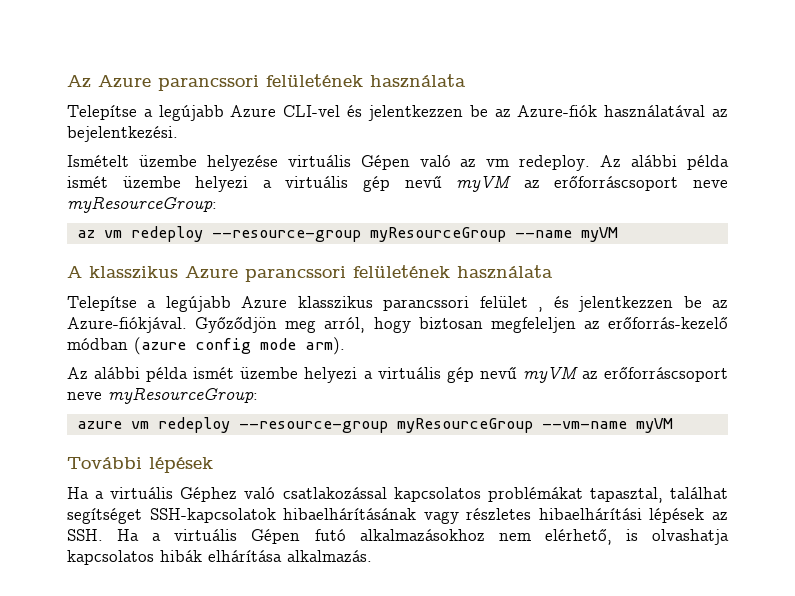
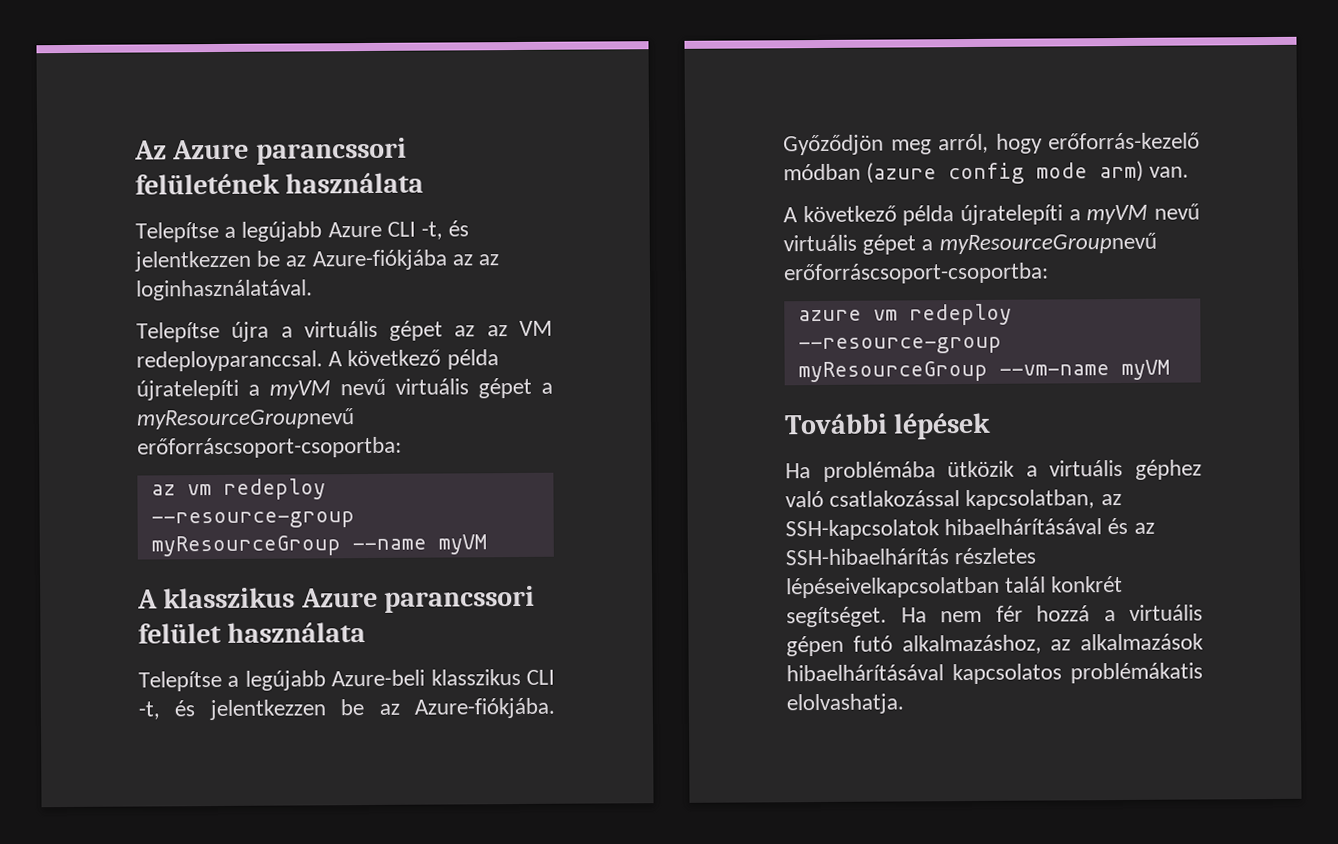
- Telepítse a legújabb Azure CLI-vel és jelentkezzen be az Azure-fiók használatával az bejelentkezési.
- Ismételt üzembe helyezése virtuális Gépen való az vm redeploy. Az alábbi példa ismét üzembe helyezi a virtuális gép nevű myVM az erőforráscsoport neve myResourceGroup:
+ Telepítse a legújabb Azure CLI -t, és jelentkezzen be az Azure-fiókjába az az loginhasználatával.
+ Telepítse újra a virtuális gépet az az VM redeployparanccsal. A következő példa újratelepíti a myVM nevű virtuális gépet a myResourceGroupnevű erőforráscsoport-csoportba:
- A klasszikus Azure parancssori felületének használata
- Telepítse a legújabb Azure klasszikus parancssori felület , és jelentkezzen be az Azure-fiókjával.
+ A klasszikus Azure parancssori felület használata
+ Telepítse a legújabb Azure-beli klasszikus CLI -t, és jelentkezzen be az Azure-fiókjába.
- Győződjön meg arról, hogy biztosan megfeleljen az erőforrás-kezelő módban (azure config mode arm).
- Az alábbi példa ismét üzembe helyezi a virtuális gép nevű myVM az erőforráscsoport neve myResourceGroup:
+ Győződjön meg arról, hogy erőforrás-kezelő módban (azure config mode arm) van.
+ A következő példa újratelepíti a myVM nevű virtuális gépet a myResourceGroupnevű erőforráscsoport-csoportba:
- Ha a virtuális Géphez való csatlakozással kapcsolatos problémákat tapasztal, találhat segítséget SSH-kapcsolatok hibaelhárításának vagy részletes hibaelhárítási lépések az SSH. Ha a virtuális Gépen futó alkalmazásokhoz nem elérhető, is olvashatja kapcsolatos hibák elhárítása alkalmazás.
+ Ha problémába ütközik a virtuális géphez való csatlakozással kapcsolatban, az SSH-kapcsolatok hibaelhárításával és az SSH-hibaelhárítás részletes lépéseivelkapcsolatban talál konkrét segítséget. Ha nem fér hozzá a virtuális gépen futó alkalmazáshoz, az alkalmazások hibaelhárításával kapcsolatos problémákatis elolvashatja.

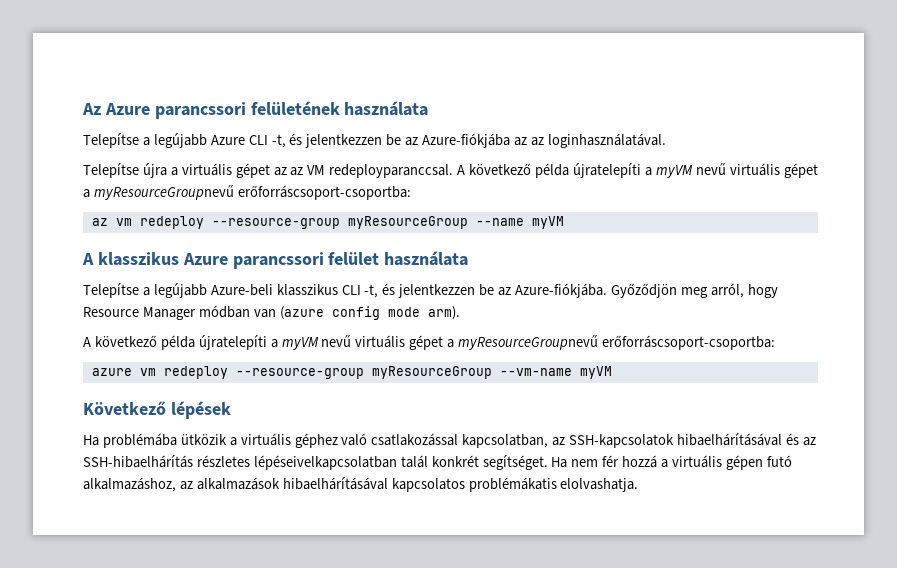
- Győződjön meg arról, hogy erőforrás-kezelő módban (azure config mode arm) van.
+ Győződjön meg arról, hogy Resource Manager módban van (azure config mode arm).
- További lépések
+ Következő lépések

